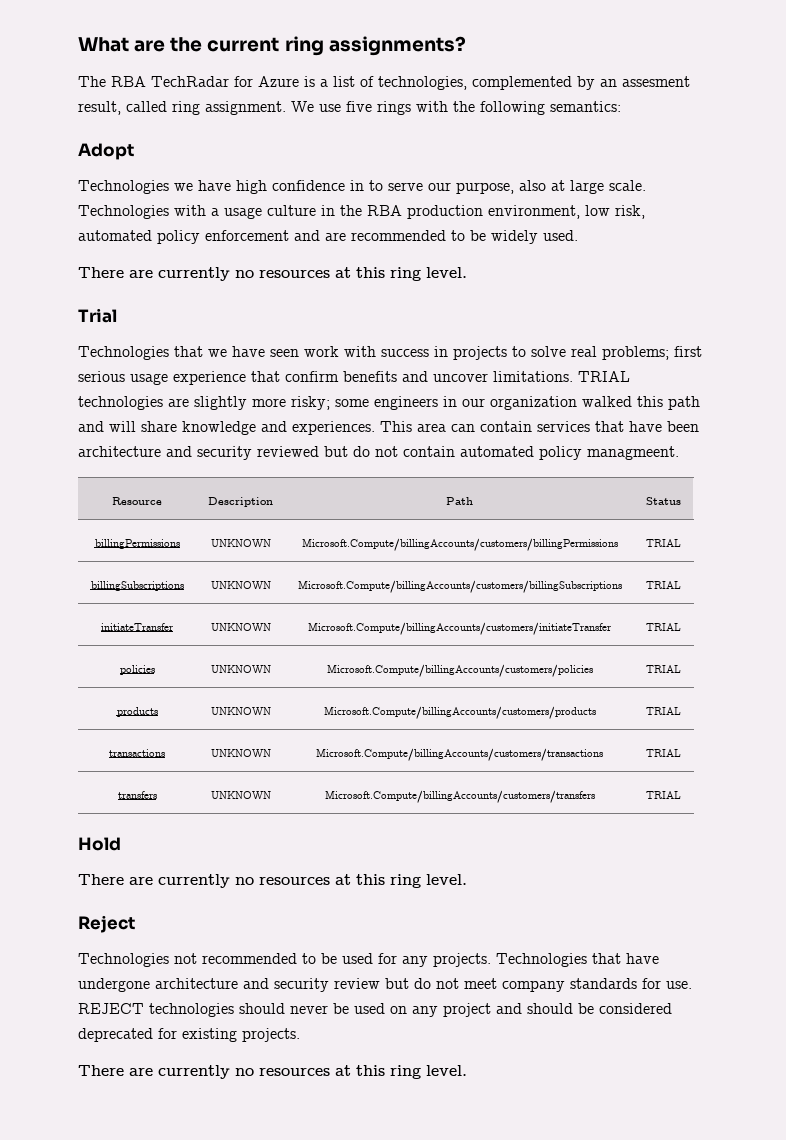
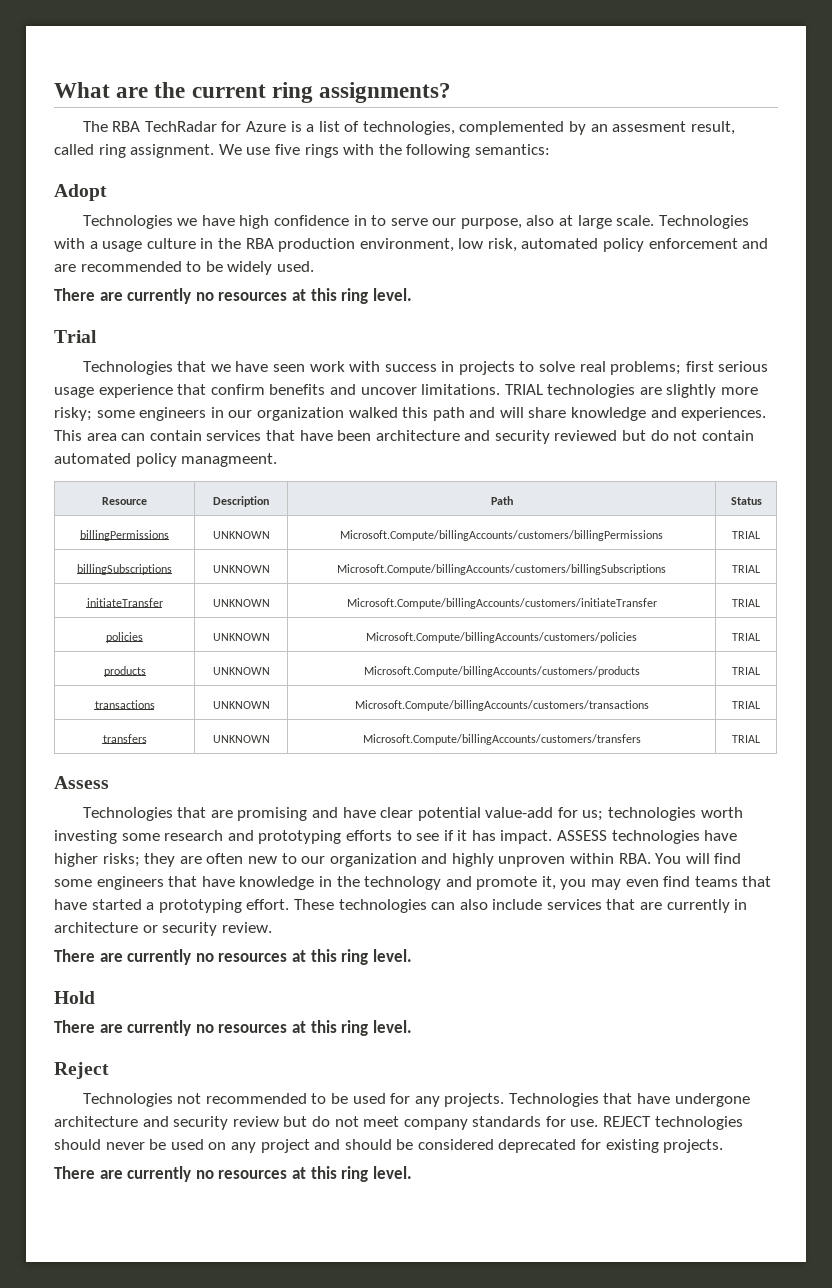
+ Assess
+ Technologies that are promising and have clear potential value-add for us; technologies worth investing some research and prototyping efforts to see if it has impact. ASSESS technologies have higher risks; they are often new to our organization and highly unproven within RBA. You will find some engineers that have knowledge in the technology and promote it, you may even find teams that have started a prototyping effort. These technologies can also include services that are currently in architecture or security review.
+ There are currently no resources at this ring level.

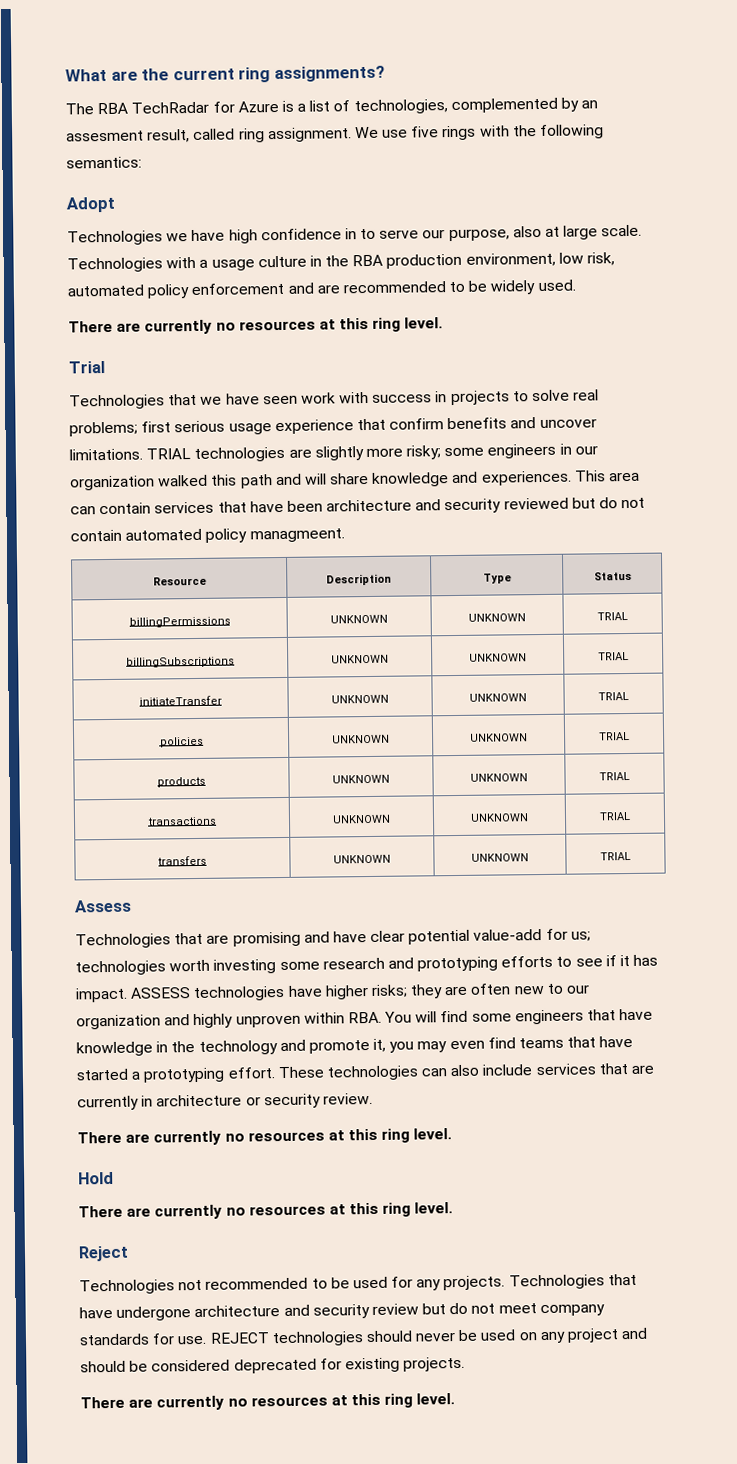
- Resource | Description | Path | Status
+ Resource | Description | Type | Status
- billingPermissions | UNKNOWN | Microsoft.Compute/billingAccounts/customers/billingPermissions | TRIAL
+ billingPermissions | UNKNOWN | UNKNOWN | TRIAL
- billingSubscriptions | UNKNOWN | Microsoft.Compute/billingAccounts/customers/billingSubscriptions | TRIAL
+ billingSubscriptions | UNKNOWN | UNKNOWN | TRIAL
- initiateTransfer | UNKNOWN | Microsoft.Compute/billingAccounts/customers/initiateTransfer | TRIAL
+ initiateTransfer | UNKNOWN | UNKNOWN | TRIAL
- policies | UNKNOWN | Microsoft.Compute/billingAccounts/customers/policies | TRIAL
+ policies | UNKNOWN | UNKNOWN | TRIAL
- products | UNKNOWN | Microsoft.Compute/billingAccounts/customers/products | TRIAL
+ products | UNKNOWN | UNKNOWN | TRIAL
- transactions | UNKNOWN | Microsoft.Compute/billingAccounts/customers/transactions | TRIAL
+ transactions | UNKNOWN | UNKNOWN | TRIAL
- transfers | UNKNOWN | Microsoft.Compute/billingAccounts/customers/transfers | TRIAL
+ transfers | UNKNOWN | UNKNOWN | TRIAL

